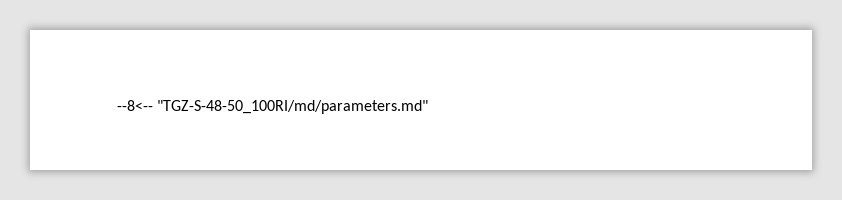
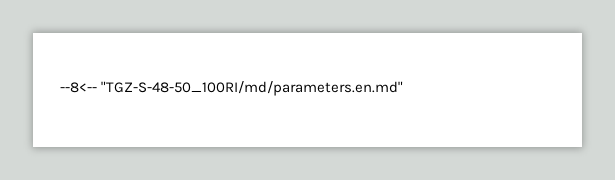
- --8<-- "TGZ-S-48-50_100RI/md/parameters.md"
+ --8<-- "TGZ-S-48-50_100RI/md/parameters.en.md"

